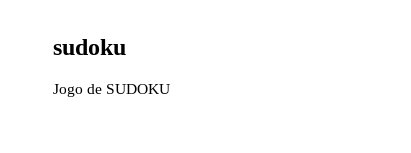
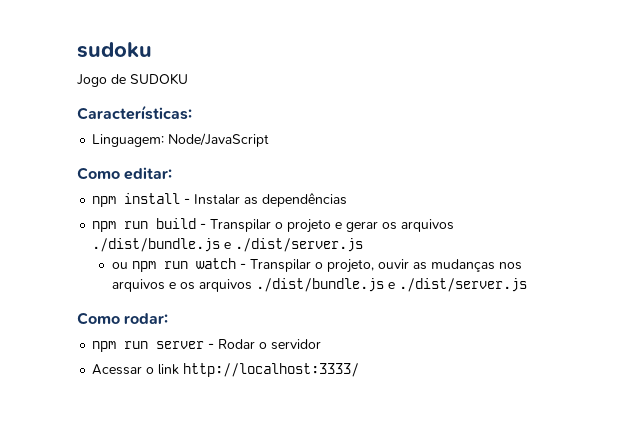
+ Características:
+ Linguagem: Node/JavaScript
+ Como editar:
+ npm install - Instalar as dependências
+ npm run build - Transpilar o projeto e gerar os arquivos ./dist/bundle.js e ./dist/server.js
+ ou npm run watch - Transpilar o projeto, ouvir as mudanças nos arquivos e os arquivos ./dist/bundle.js e ./dist/server.js
+ Como rodar:
+ npm run server - Rodar o servidor
+ Acessar o link http://localhost:3333/

